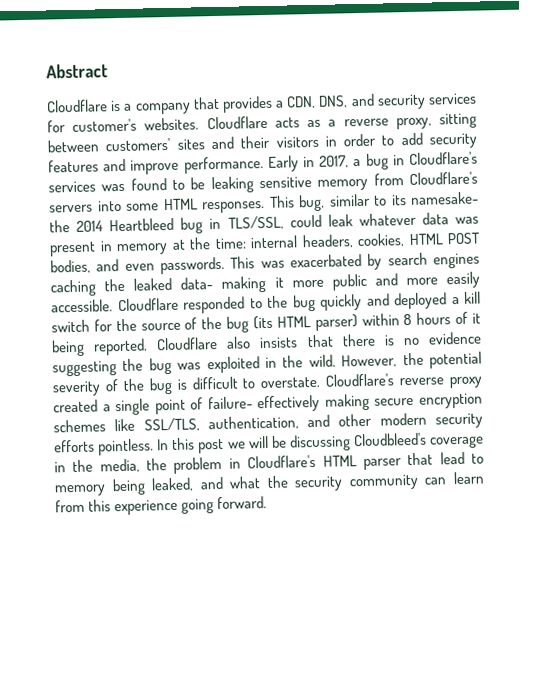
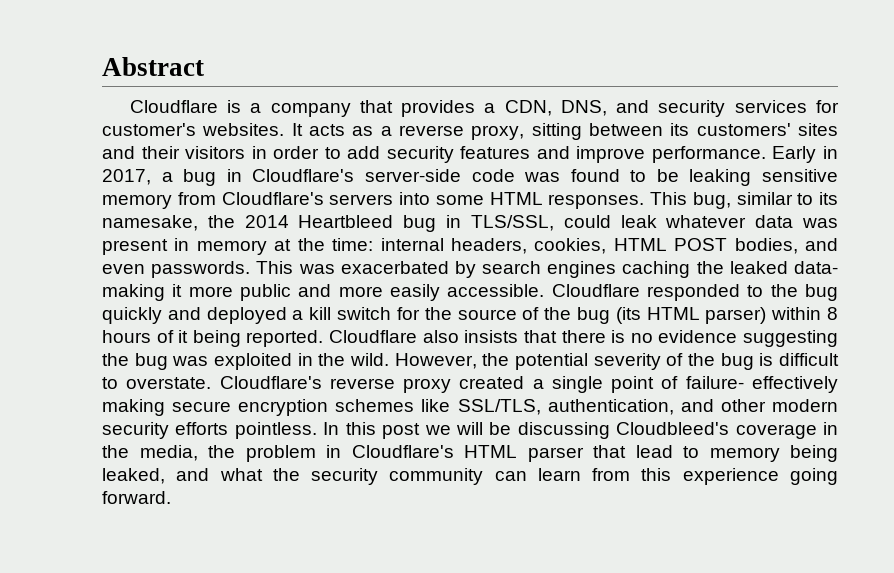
- Cloudflare acts as a reverse proxy, sitting between customers' sites and their visitors in order to add security features and improve performance.
+ It acts as a reverse proxy, sitting between its customers' sites and their visitors in order to add security features and improve performance.
- Early in 2017, a bug in Cloudflare's services was found to be leaking sensitive memory from Cloudflare's servers into some HTML responses.
+ Early in 2017, a bug in Cloudflare's server-side code was found to be leaking sensitive memory from Cloudflare's servers into some HTML responses.
- This bug, similar to its namesake- the 2014 Heartbleed bug in TLS/SSL, could leak whatever data was present in memory at the time: internal headers, cookies, HTML POST bodies, and even passwords.
+ This bug, similar to its namesake, the 2014 Heartbleed bug in TLS/SSL, could leak whatever data was present in memory at the time: internal headers, cookies, HTML POST bodies, and even passwords.

